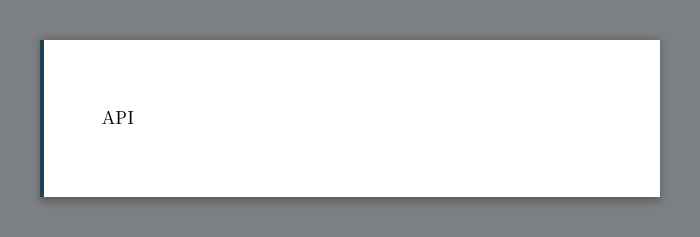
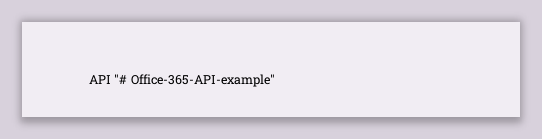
- API
+ API "# Office-365-API-example"

